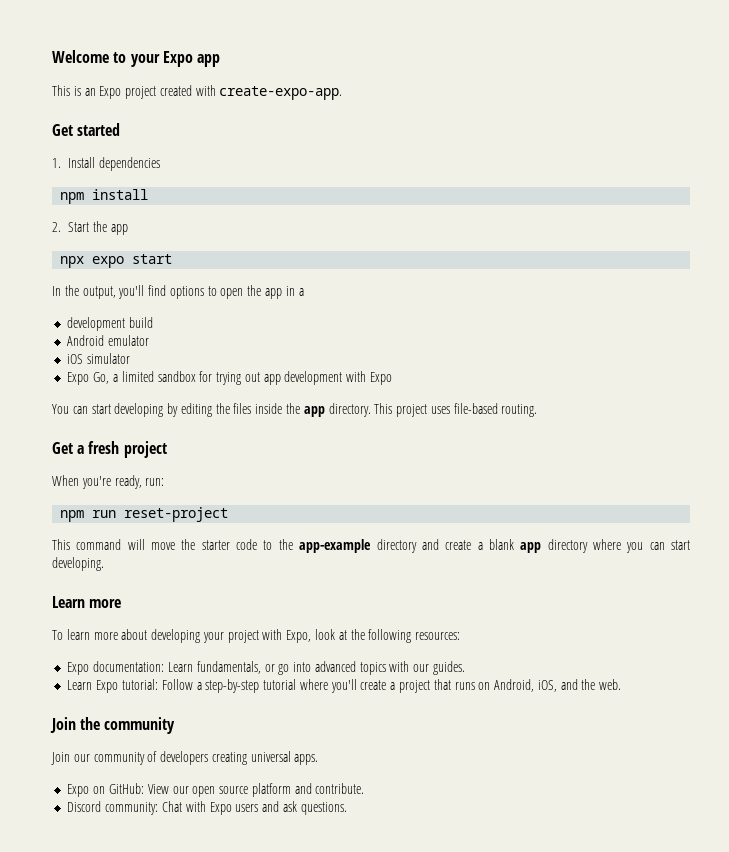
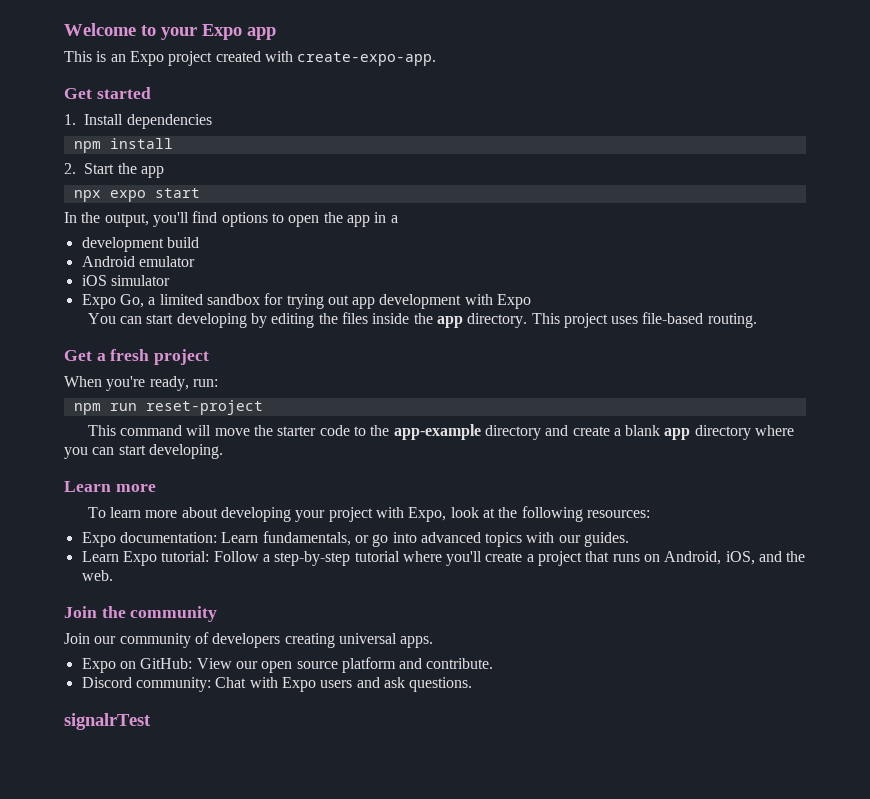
+ signalrTest

